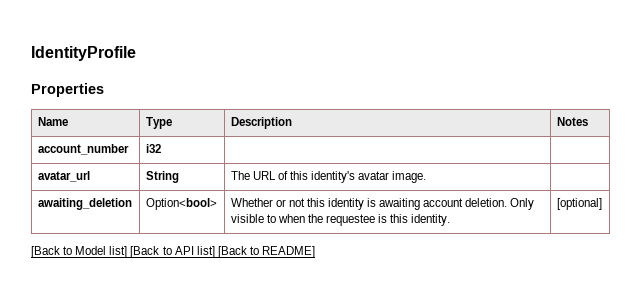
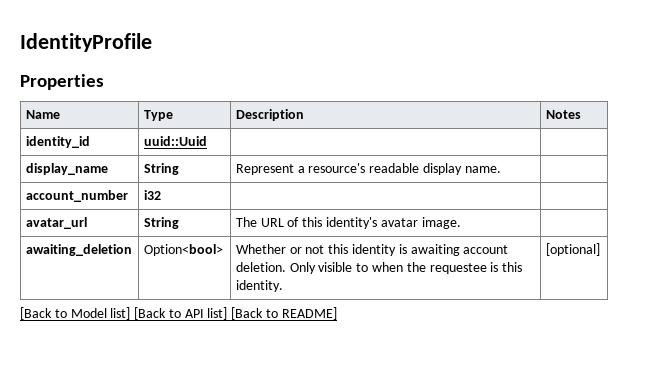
+ identity_id | uuid::Uuid | |
+ display_name | String | Represent a resource's readable display name. |

